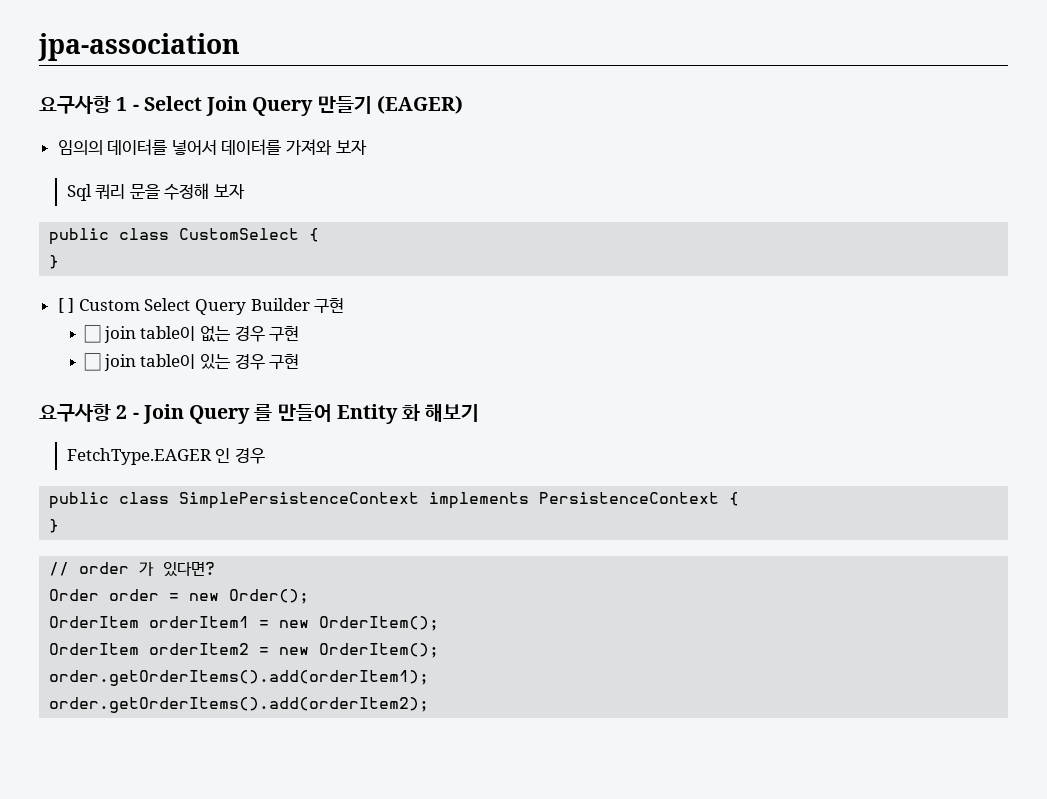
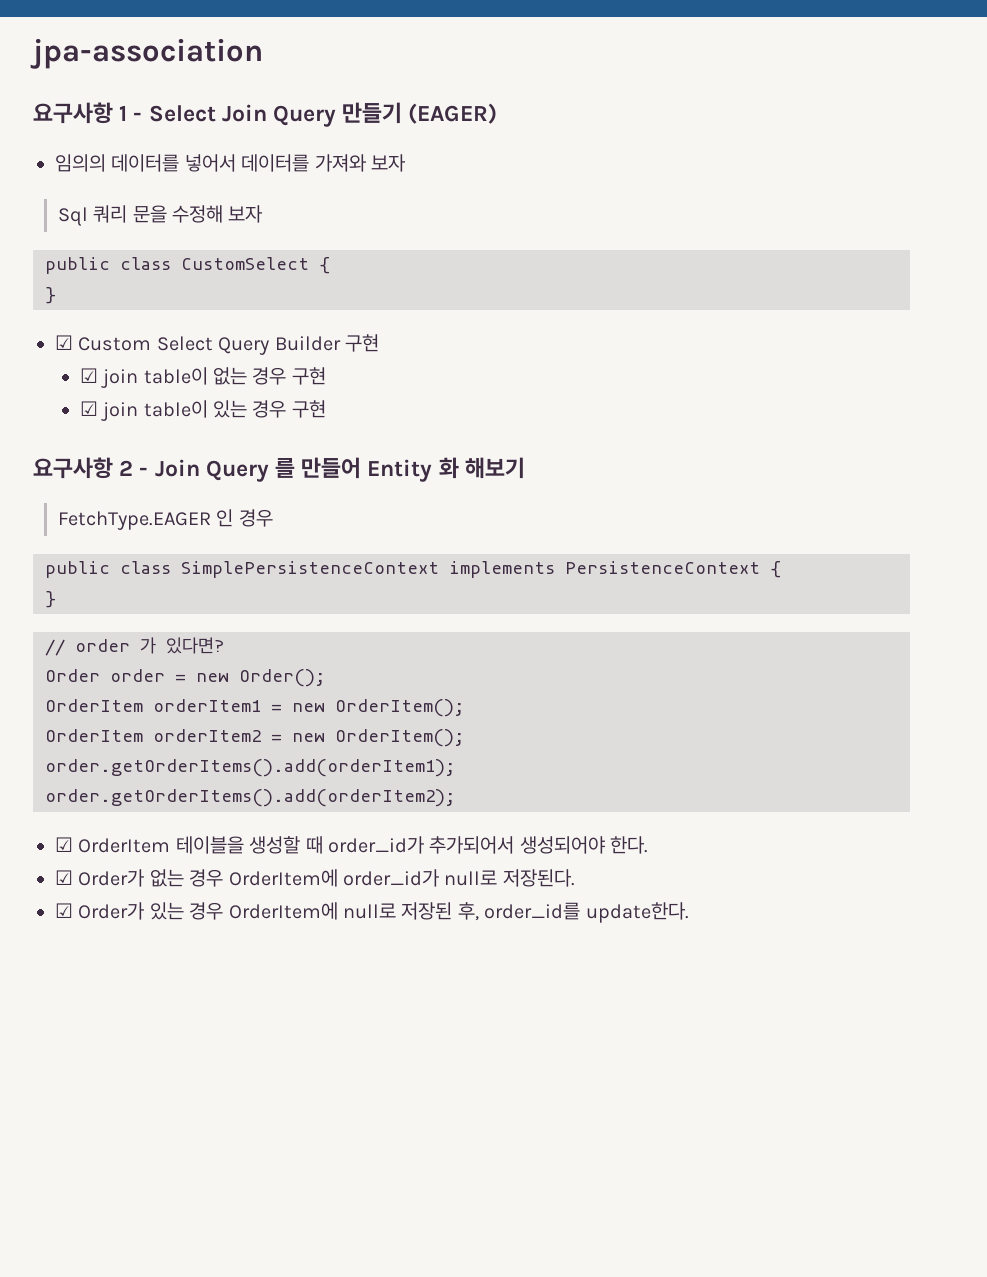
- [ ] Custom Select Query Builder 구현
+ ☑ Custom Select Query Builder 구현
- ☐ join table이 없는 경우 구현
+ ☑ join table이 없는 경우 구현
- ☐ join table이 있는 경우 구현
+ ☑ join table이 있는 경우 구현
+ ☑ OrderItem 테이블을 생성할 때 order_id가 추가되어서 생성되어야 한다.
+ ☑ Order가 없는 경우 OrderItem에 order_id가 null로 저장된다.
+ ☑ Order가 있는 경우 OrderItem에 null로 저장된 후, order_id를 update한다.

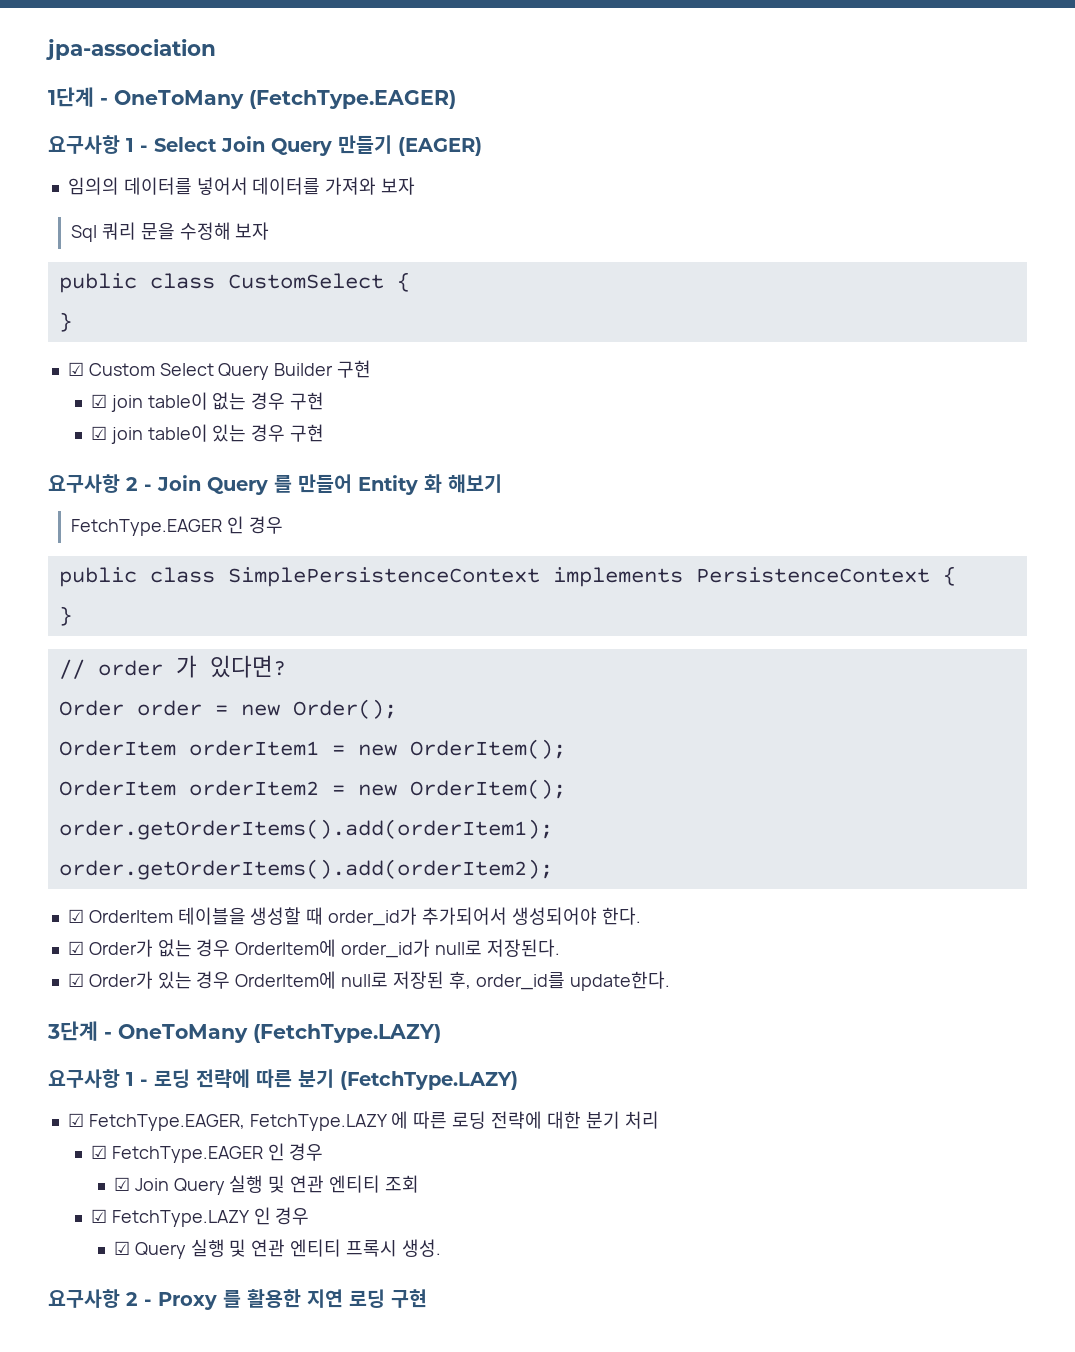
+ 1단계 - OneToMany (FetchType.EAGER)
+ 3단계 - OneToMany (FetchType.LAZY)
+ 요구사항 1 - 로딩 전략에 따른 분기 (FetchType.LAZY)
+ ☑ FetchType.EAGER, FetchType.LAZY 에 따른 로딩 전략에 대한 분기 처리
+ ☑ FetchType.EAGER 인 경우
+ ☑ Join Query 실행 및 연관 엔티티 조회
+ ☑ FetchType.LAZY 인 경우
+ ☑ Query 실행 및 연관 엔티티 프록시 생성.
+ 요구사항 2 - Proxy 를 활용한 지연 로딩 구현

